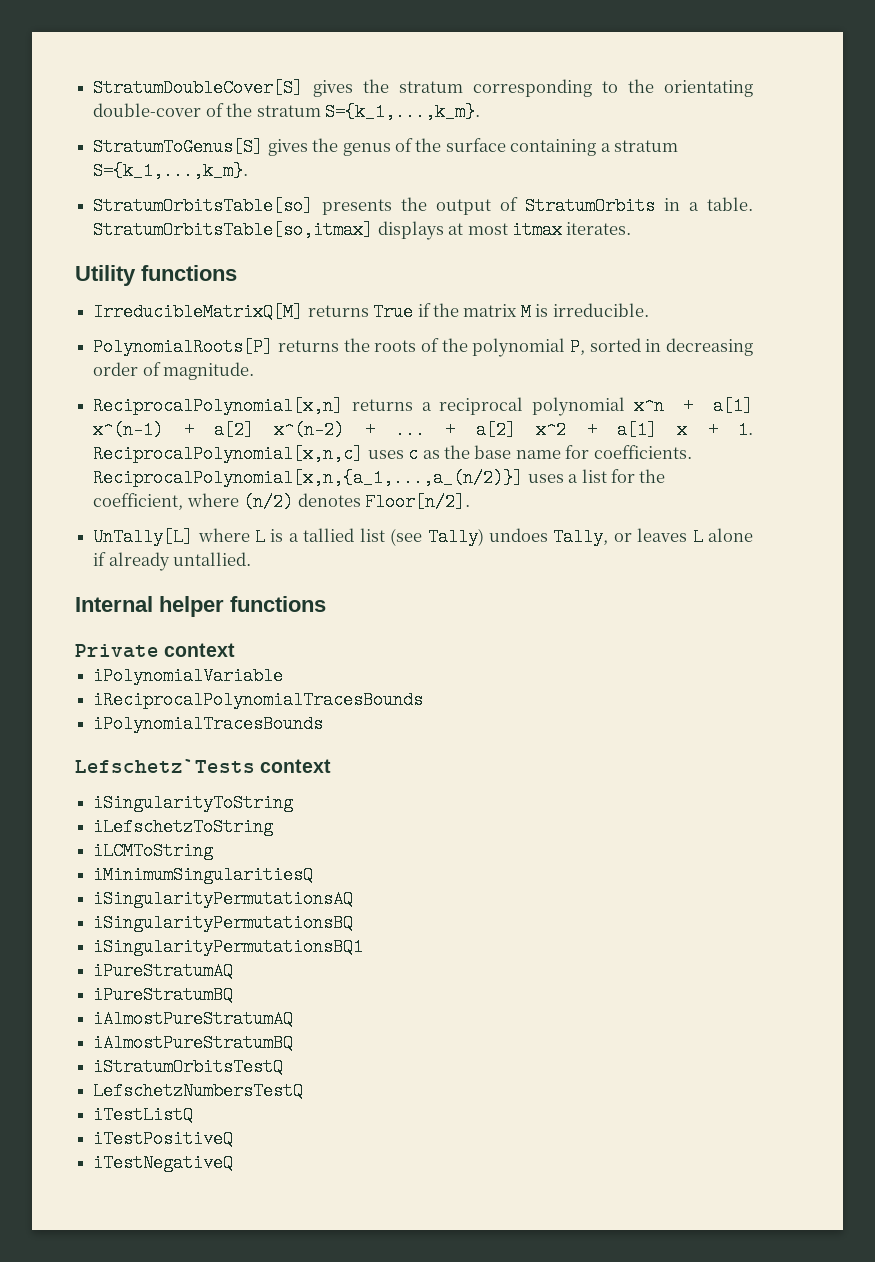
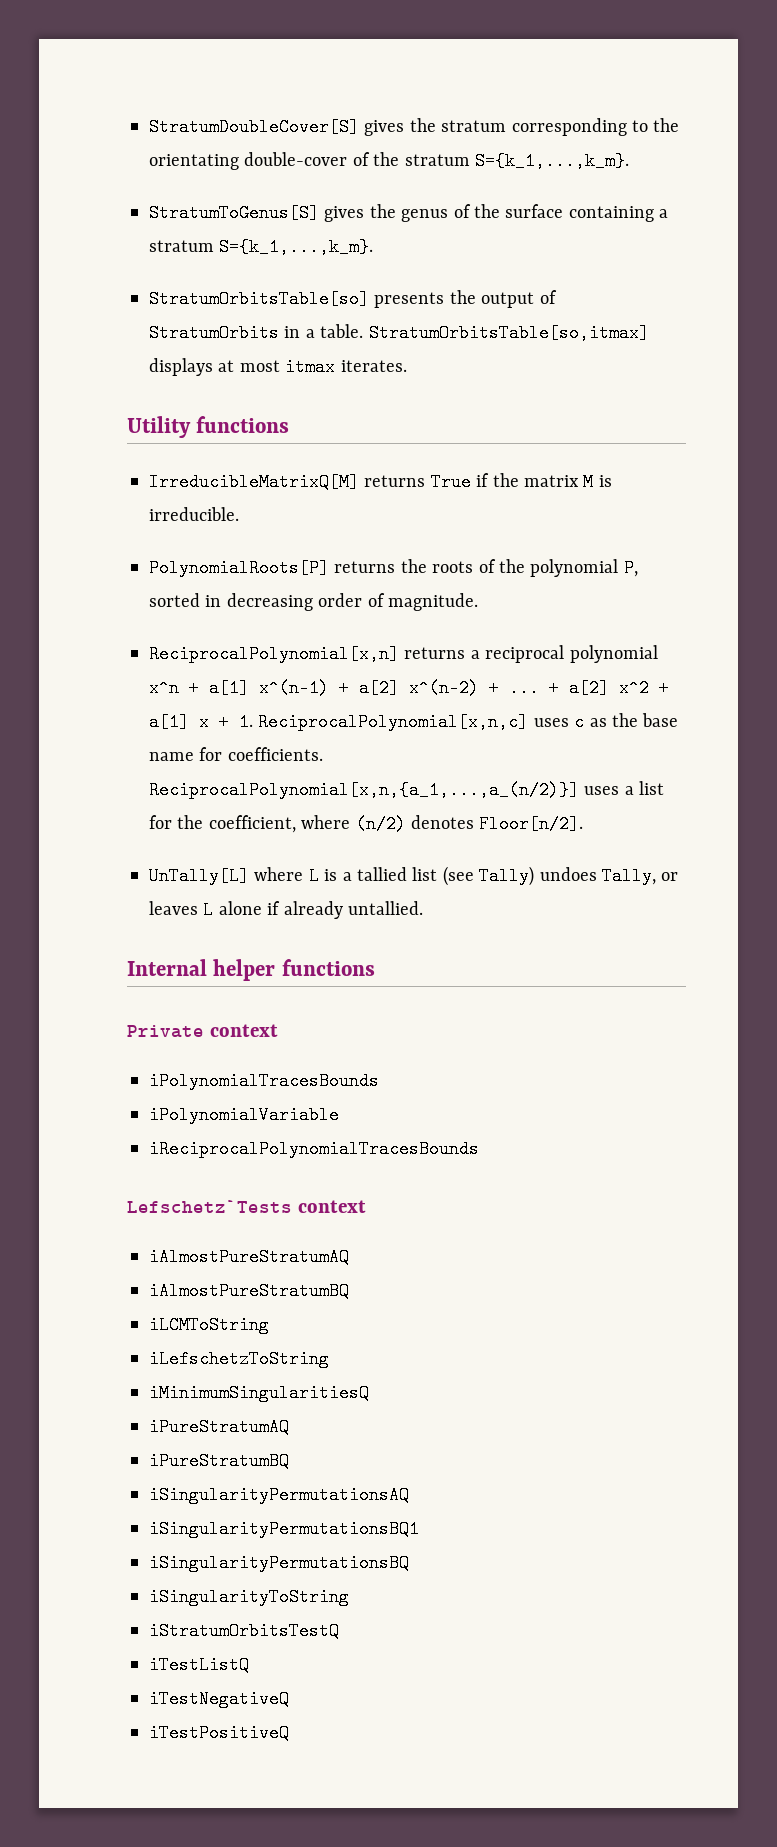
+ iPolynomialTracesBounds
- iPolynomialTracesBounds
- iSingularityToString
+ iAlmostPureStratumAQ
+ iAlmostPureStratumBQ
+ iLCMToString
- iLCMToString
- iSingularityPermutationsAQ
- iSingularityPermutationsBQ
- iSingularityPermutationsBQ1
- iAlmostPureStratumAQ
- iAlmostPureStratumBQ
+ iSingularityPermutationsAQ
+ iSingularityPermutationsBQ1
+ iSingularityPermutationsBQ
+ iSingularityToString
- LefschetzNumbersTestQ
+ iTestNegativeQ
- iTestNegativeQ

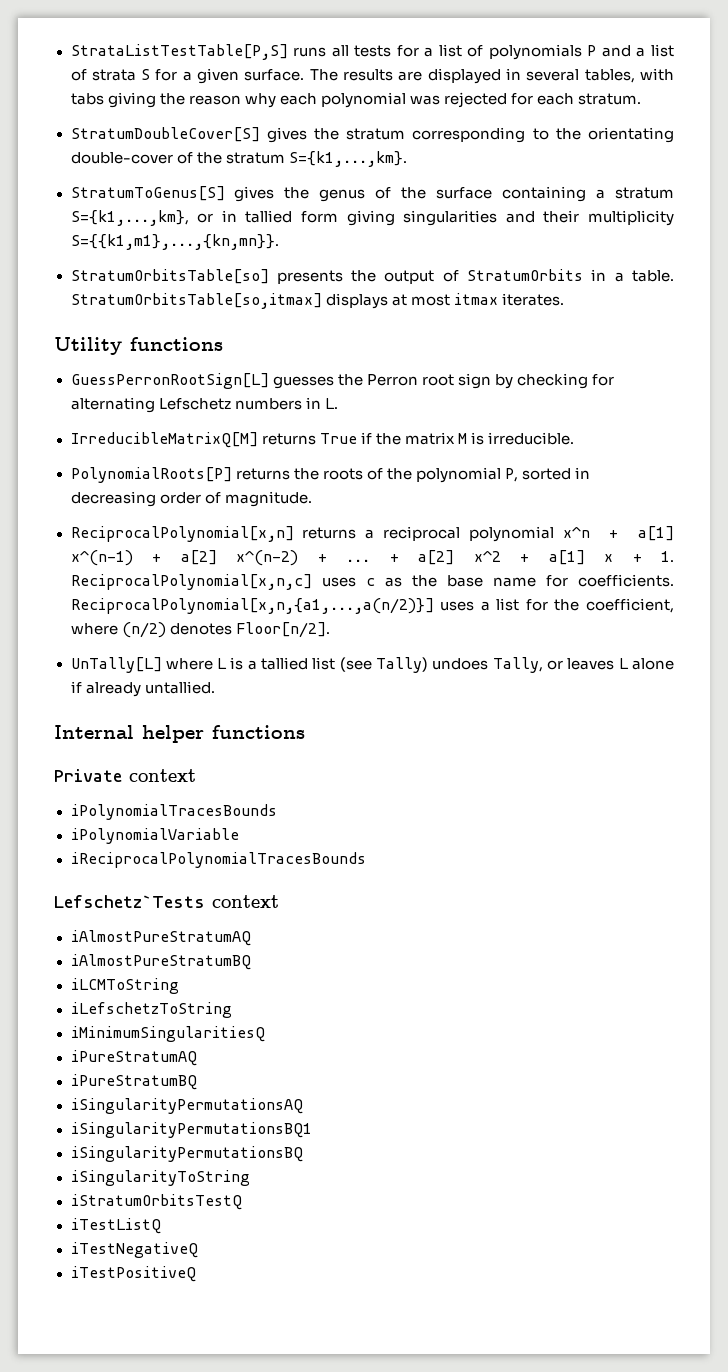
+ StrataListTestTable[P,S] runs all tests for a list of polynomials P and a list of strata S for a given surface. The results are displayed in several tables, with tabs giving the reason why each polynomial was rejected for each stratum.
- StratumDoubleCover[S] gives the stratum corresponding to the orientating double-cover of the stratum S={k_1,...,k_m}.
+ StratumDoubleCover[S] gives the stratum corresponding to the orientating double-cover of the stratum S={k1,...,km}.
- StratumToGenus[S] gives the genus of the surface containing a stratum S={k_1,...,k_m}.
+ StratumToGenus[S] gives the genus of the surface containing a stratum S={k1,...,km}, or in tallied form giving singularities and their multiplicity S={{k1,m1},...,{kn,mn}}.
+ GuessPerronRootSign[L] guesses the Perron root sign by checking for alternating Lefschetz numbers in L.
- ReciprocalPolynomial[x,n,{a_1,...,a_(n/2)}] uses a list for the coefficient, where (n/2) denotes Floor[n/2].
+ ReciprocalPolynomial[x,n,{a1,...,a(n/2)}] uses a list for the coefficient, where (n/2) denotes Floor[n/2].

